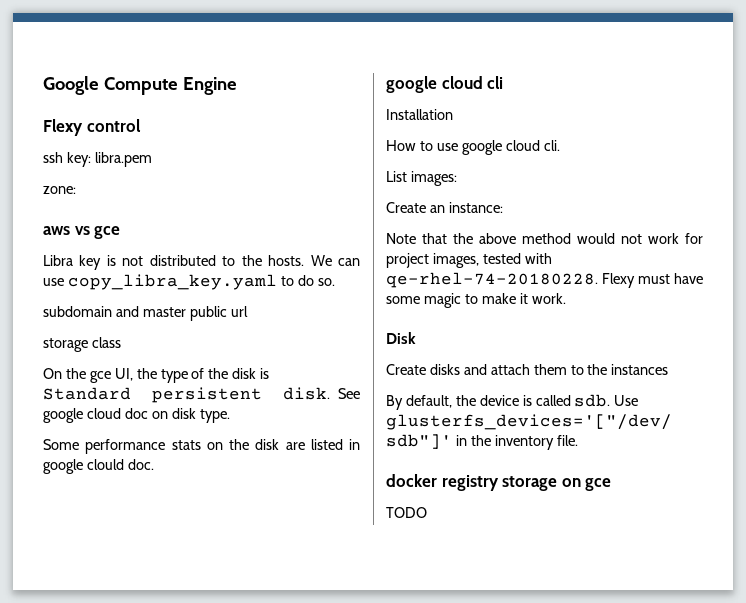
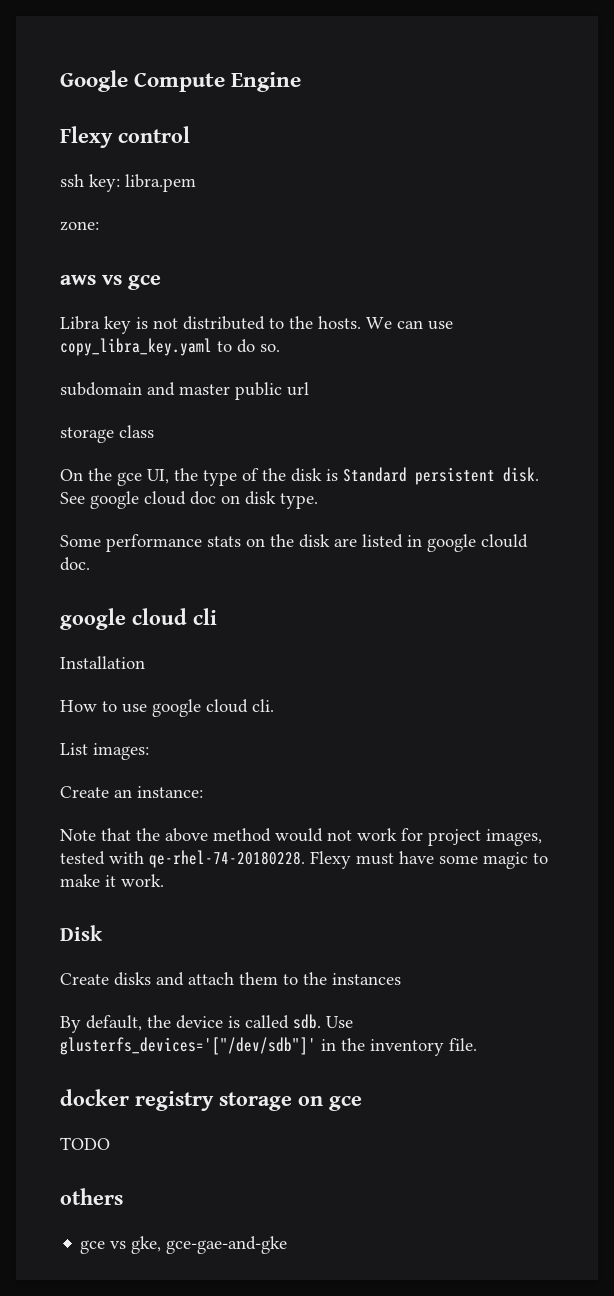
+ others
+ gce vs gke, gce-gae-and-gke

